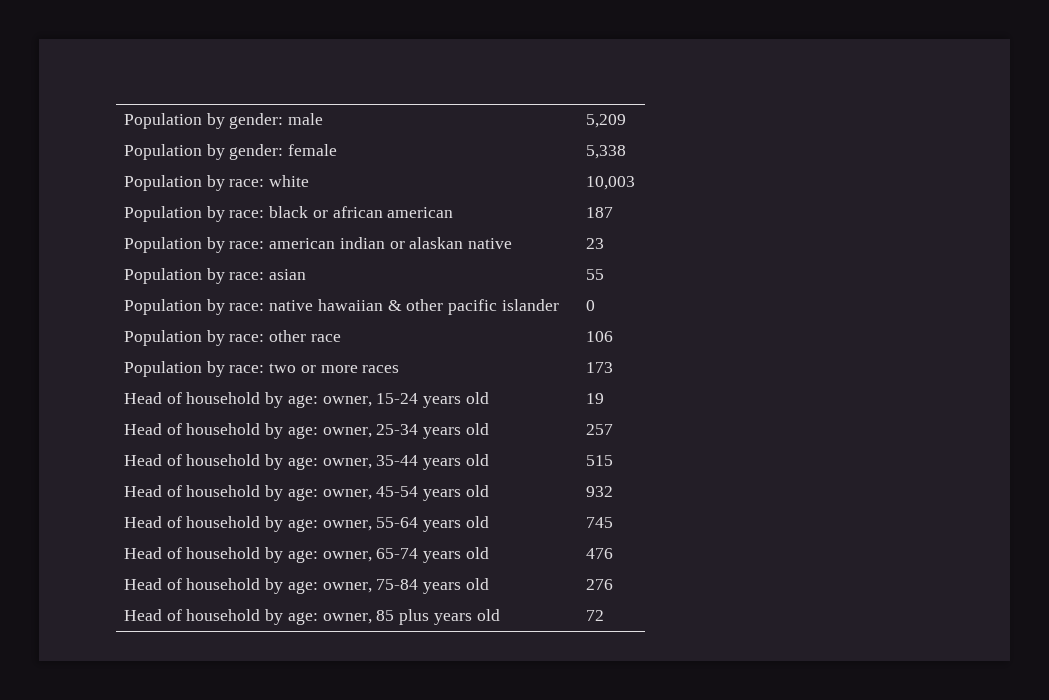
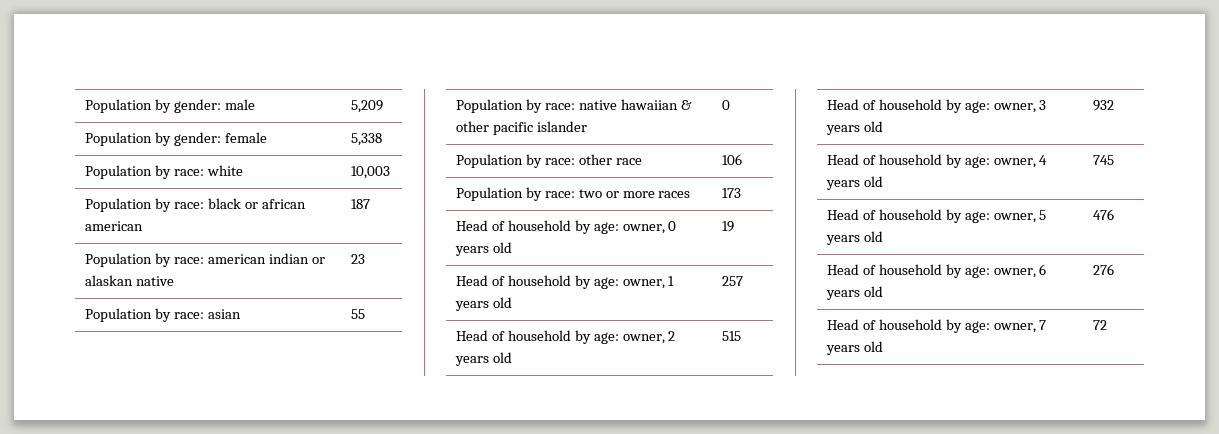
- Head of household by age: owner, 15-24 years old | 19
+ Head of household by age: owner, 0 years old | 19
- Head of household by age: owner, 25-34 years old | 257
+ Head of household by age: owner, 1 years old | 257
- Head of household by age: owner, 35-44 years old | 515
+ Head of household by age: owner, 2 years old | 515
- Head of household by age: owner, 45-54 years old | 932
+ Head of household by age: owner, 3 years old | 932
- Head of household by age: owner, 55-64 years old | 745
+ Head of household by age: owner, 4 years old | 745
- Head of household by age: owner, 65-74 years old | 476
+ Head of household by age: owner, 5 years old | 476
- Head of household by age: owner, 75-84 years old | 276
+ Head of household by age: owner, 6 years old | 276
- Head of household by age: owner, 85 plus years old | 72
+ Head of household by age: owner, 7 years old | 72

